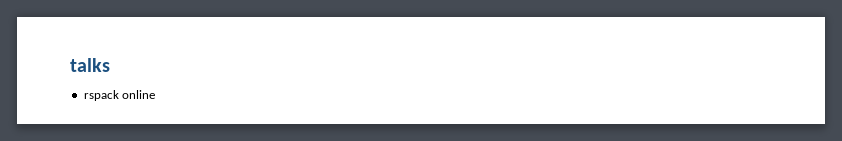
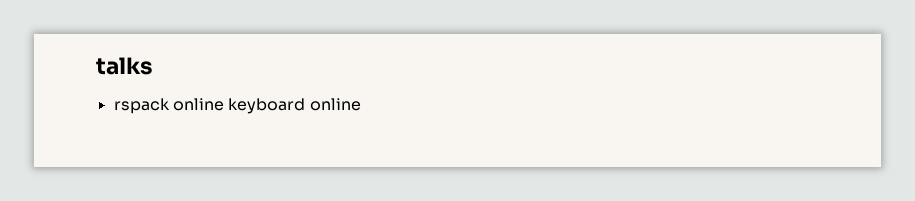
- rspack online
+ rspack online keyboard online

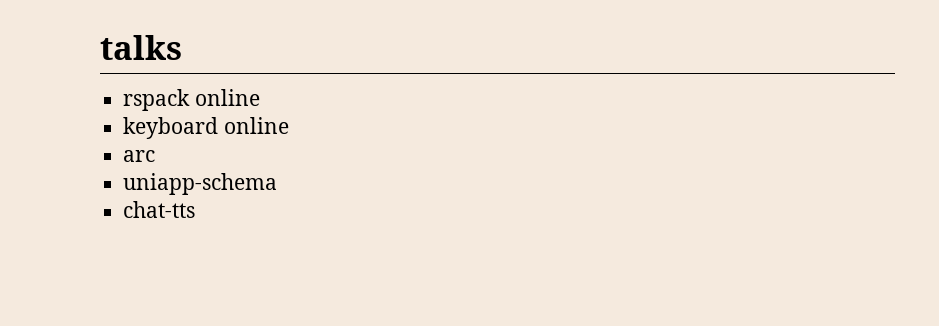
- rspack online keyboard online
+ rspack online
+ keyboard online
+ arc
+ uniapp-schema
+ chat-tts

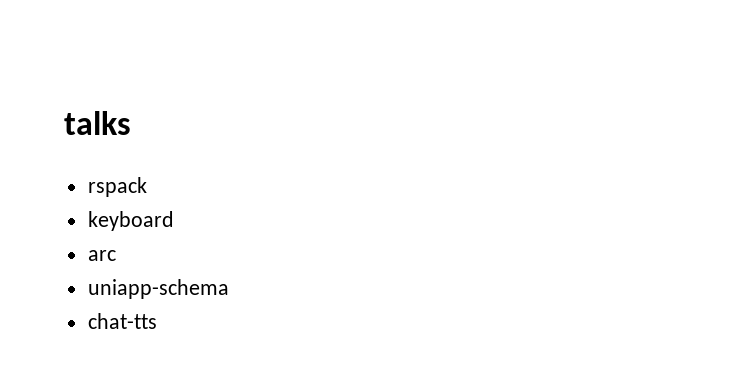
- rspack online
+ rspack
- keyboard online
+ keyboard

